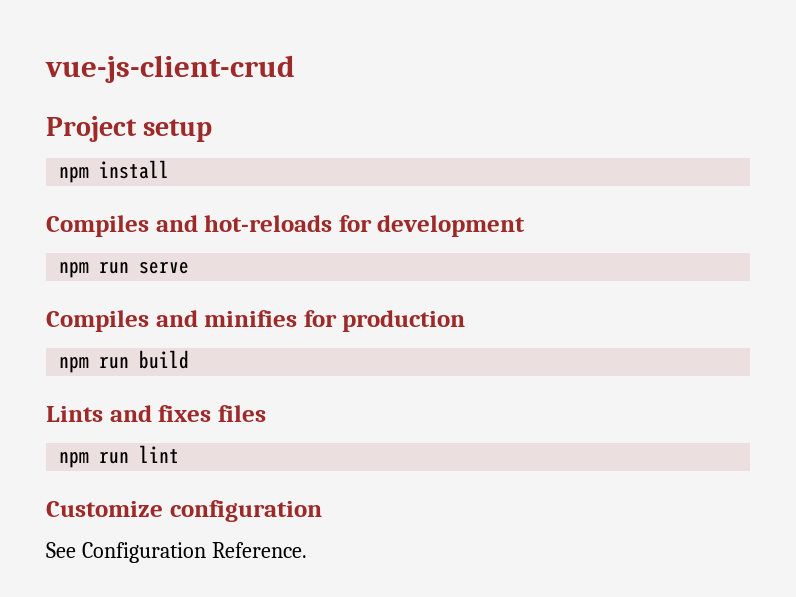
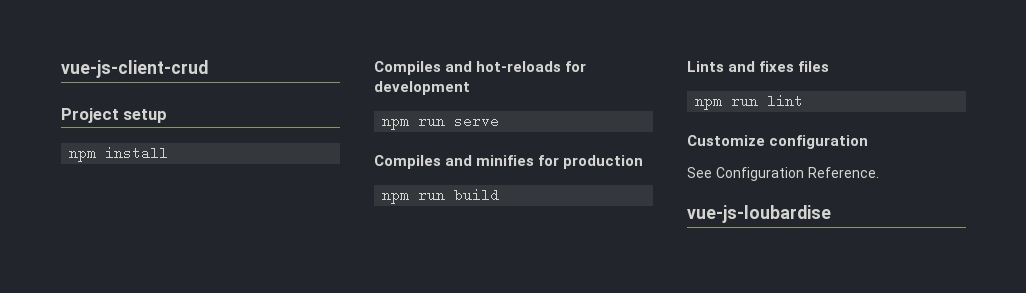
+ vue-js-loubardise

